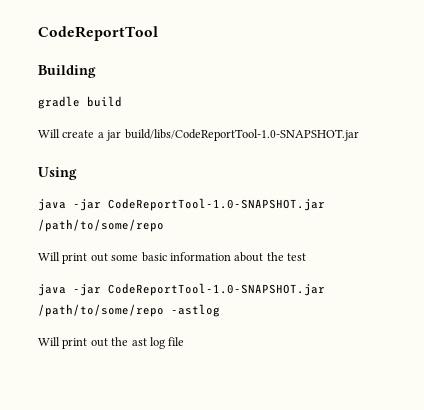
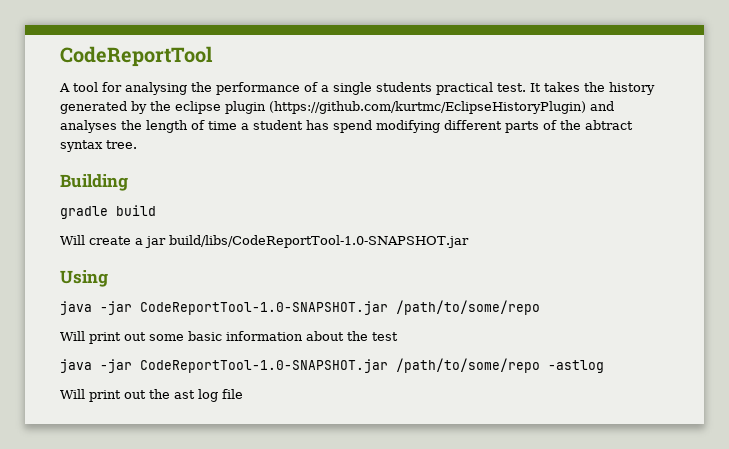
+ A tool for analysing the performance of a single students practical test. It takes the history generated by the eclipse plugin (https://github.com/kurtmc/EclipseHistoryPlugin) and analyses the length of time a student has spend modifying different parts of the abtract syntax tree.

